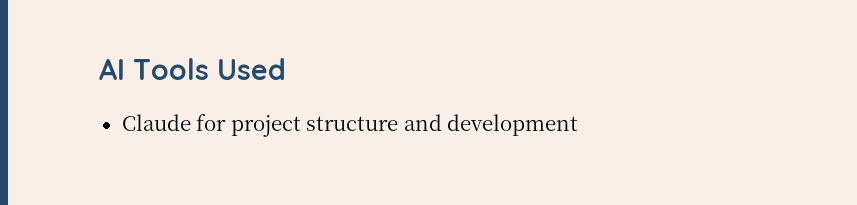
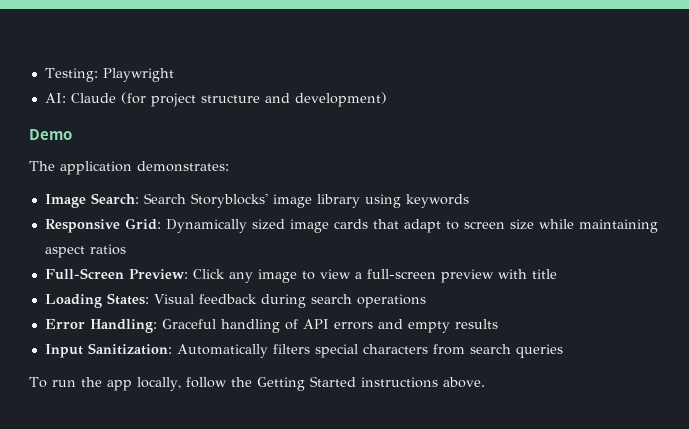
- AI Tools Used
- Claude for project structure and development
+ Testing: Playwright
+ AI: Claude (for project structure and development)
+ Demo
+ The application demonstrates:
+ Image Search: Search Storyblocks' image library using keywords
+ Responsive Grid: Dynamically sized image cards that adapt to screen size while maintaining aspect ratios
+ Full-Screen Preview: Click any image to view a full-screen preview with title
+ Loading States: Visual feedback during search operations
+ Error Handling: Graceful handling of API errors and empty results
+ Input Sanitization: Automatically filters special characters from search queries
+ To run the app locally, follow the Getting Started instructions above.

